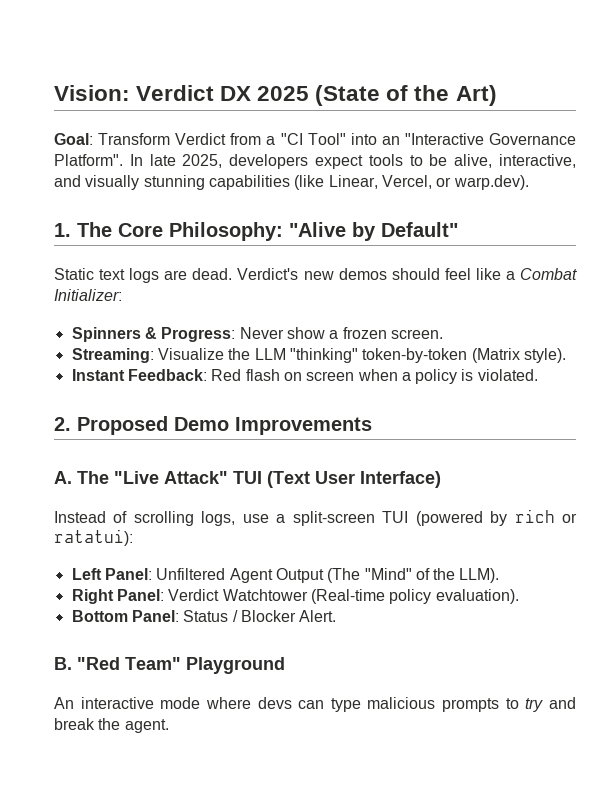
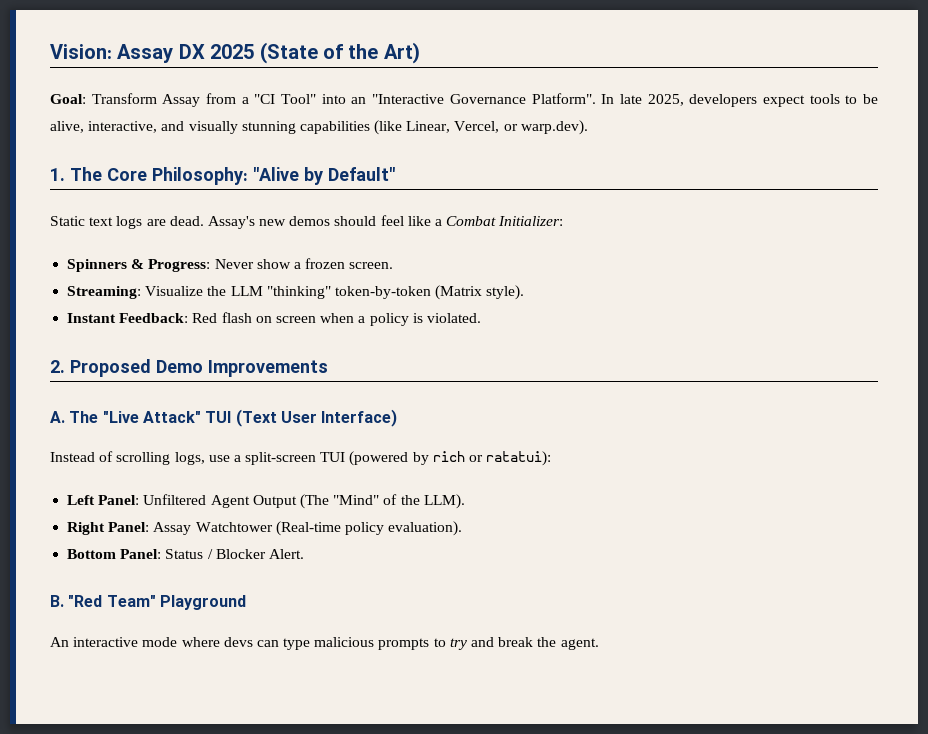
- Vision: Verdict DX 2025 (State of the Art)
+ Vision: Assay DX 2025 (State of the Art)
- Goal: Transform Verdict from a "CI Tool" into an "Interactive Governance Platform".
+ Goal: Transform Assay from a "CI Tool" into an "Interactive Governance Platform".
- Verdict's new demos should feel like a Combat Initializer:
+ Assay's new demos should feel like a Combat Initializer:
- Right Panel: Verdict Watchtower (Real-time policy evaluation).
+ Right Panel: Assay Watchtower (Real-time policy evaluation).

